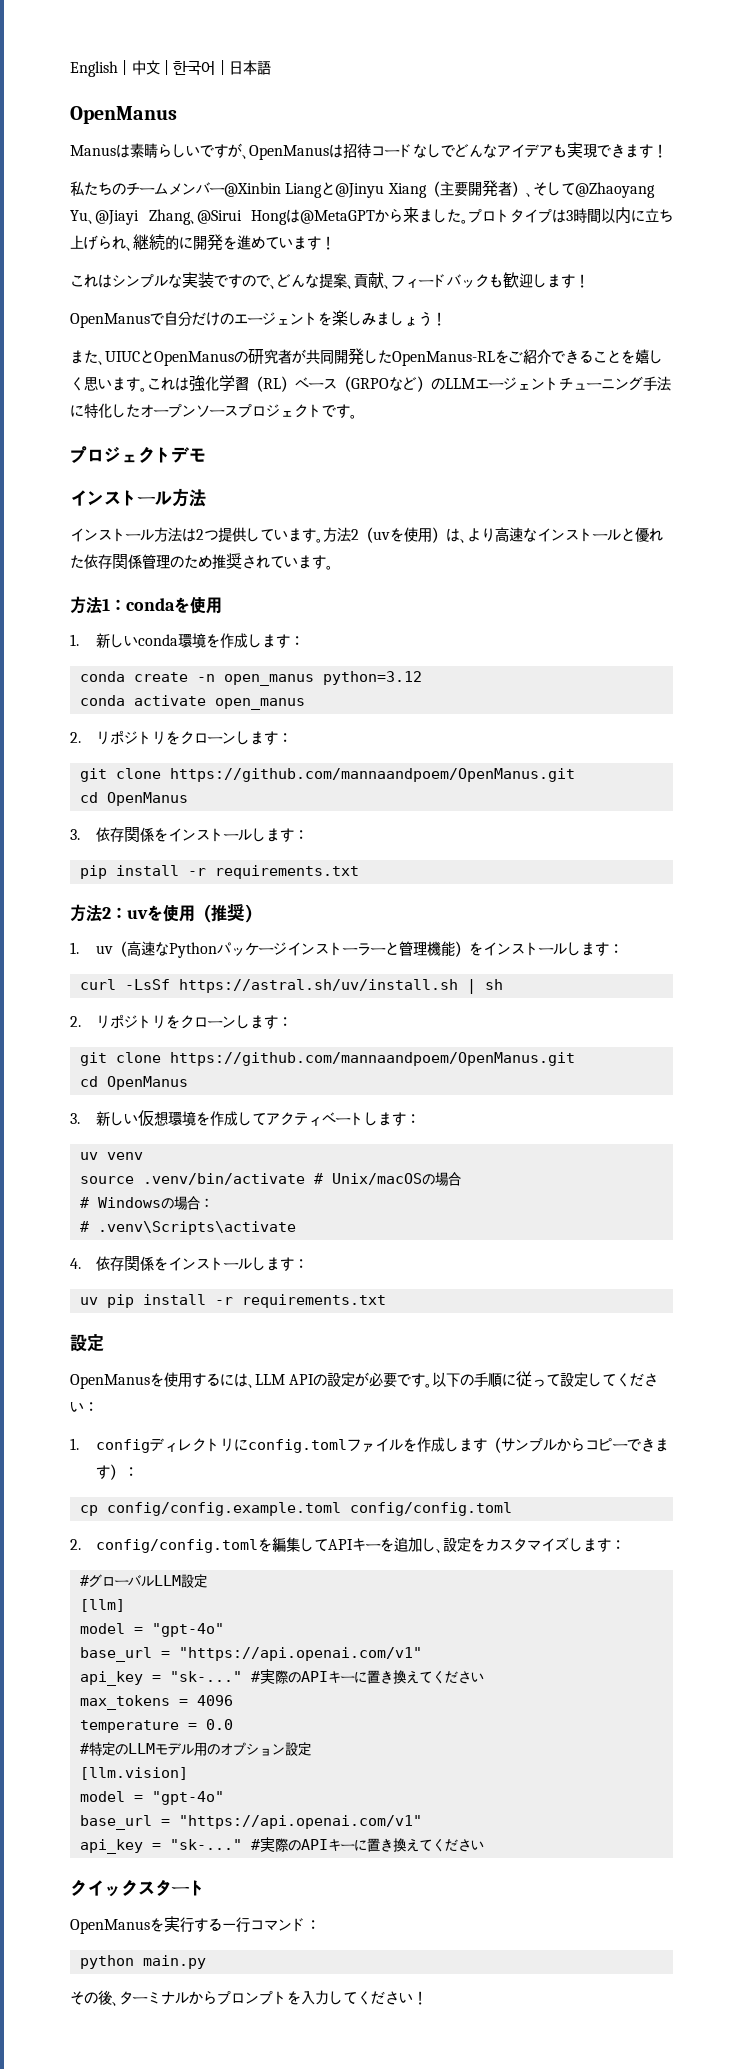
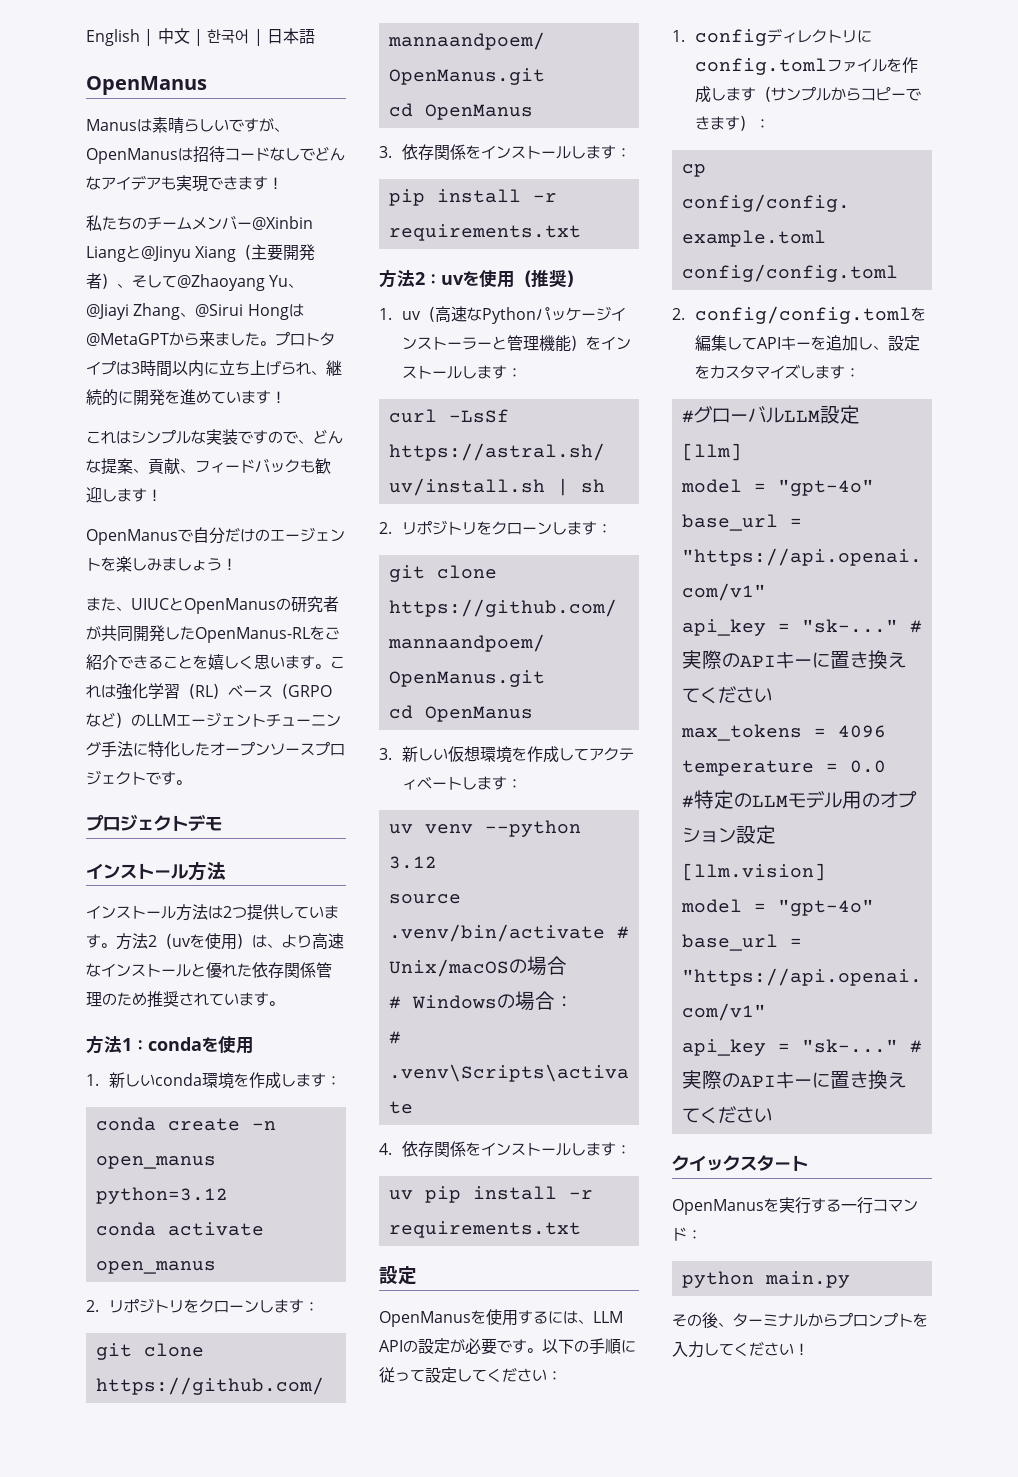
- uv venv
+ uv venv --python 3.12

